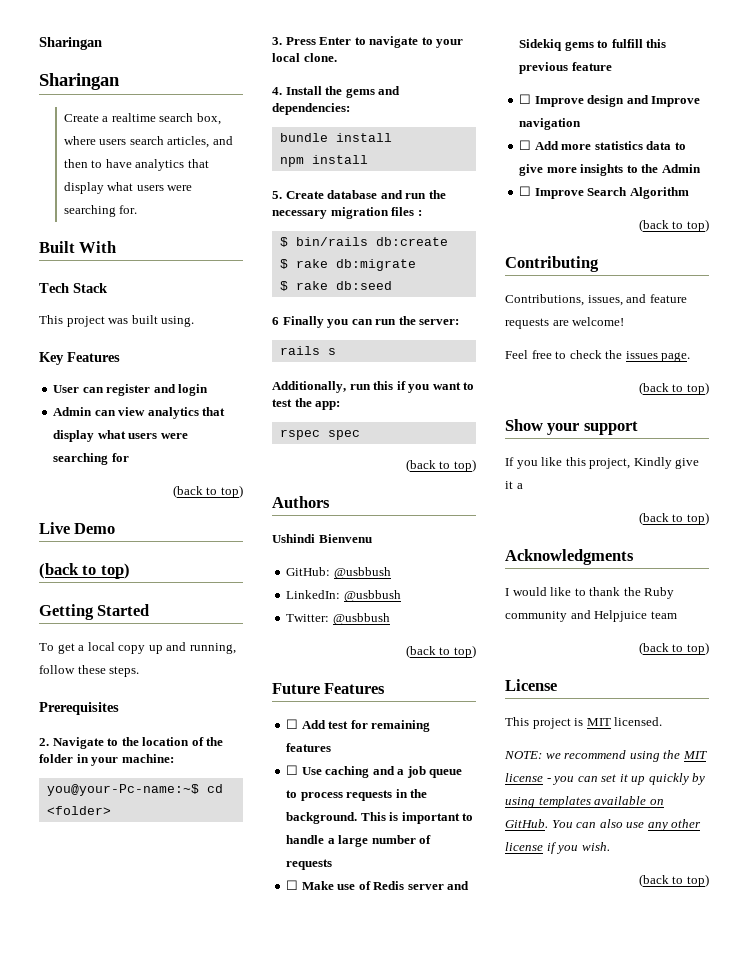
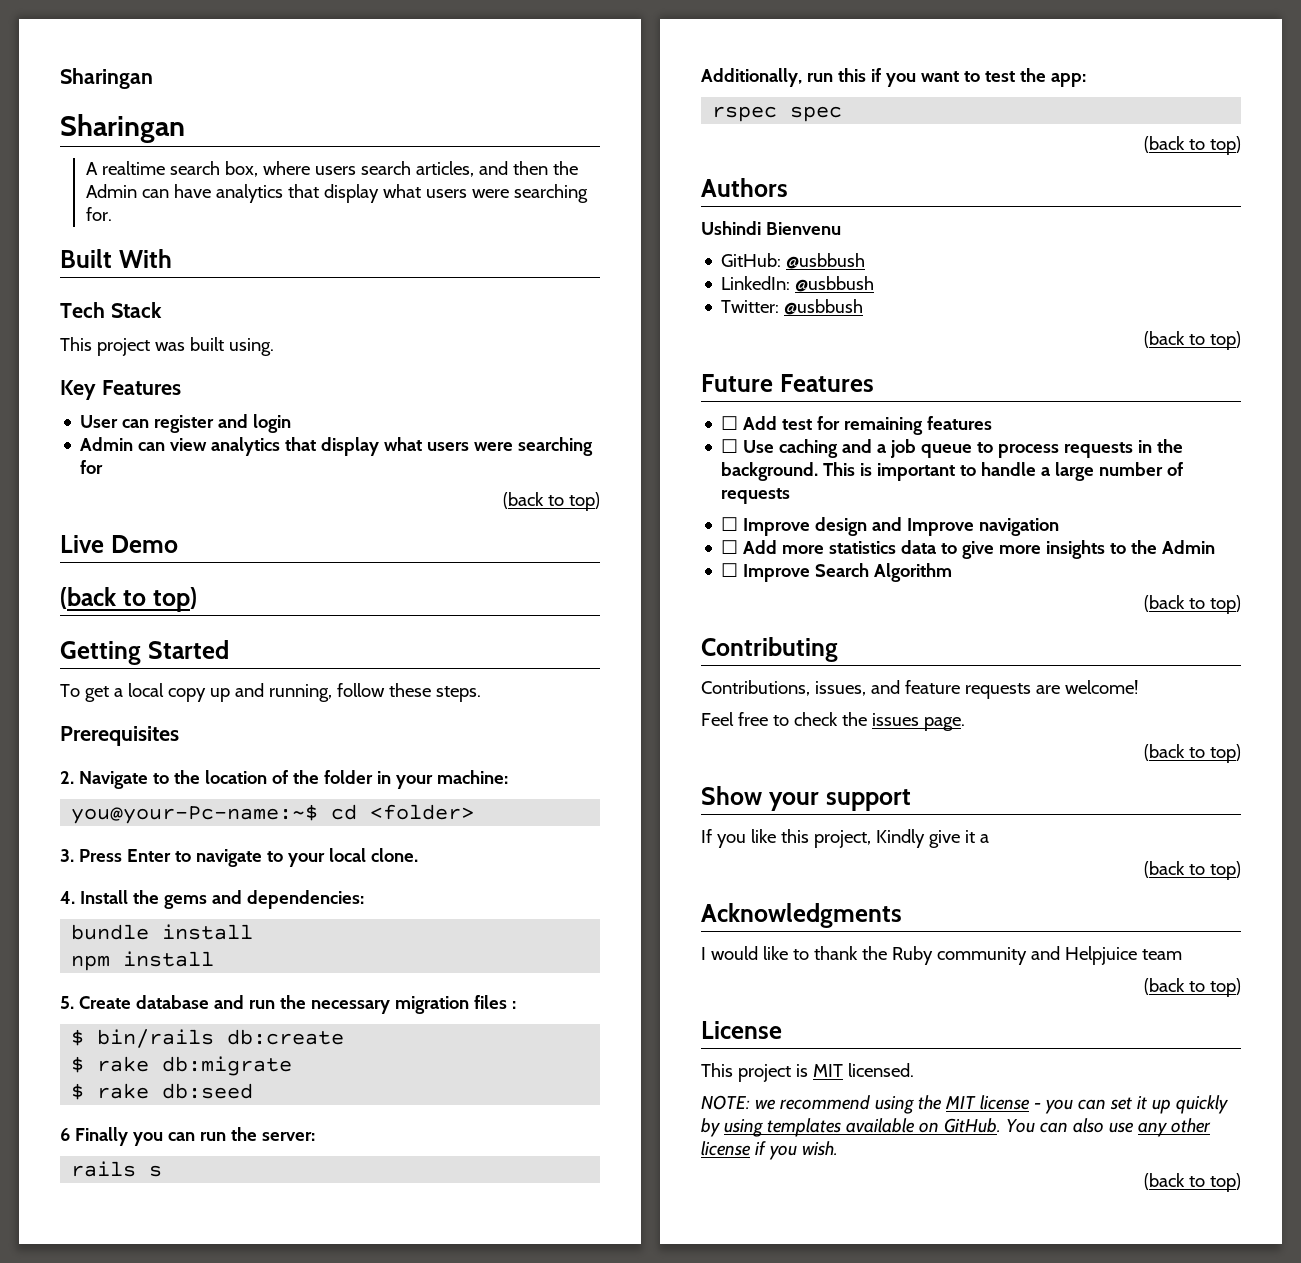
- Create a realtime search box, where users search articles, and then to have analytics that display what users were searching for.
+ A realtime search box, where users search articles, and then the Admin can have analytics that display what users were searching for.
- ☐ Make use of Redis server and Sidekiq gems to fulfill this previous feature

